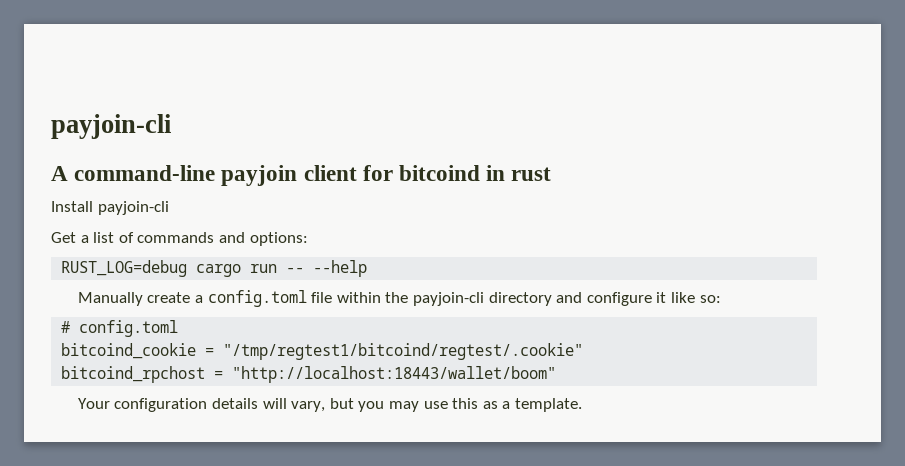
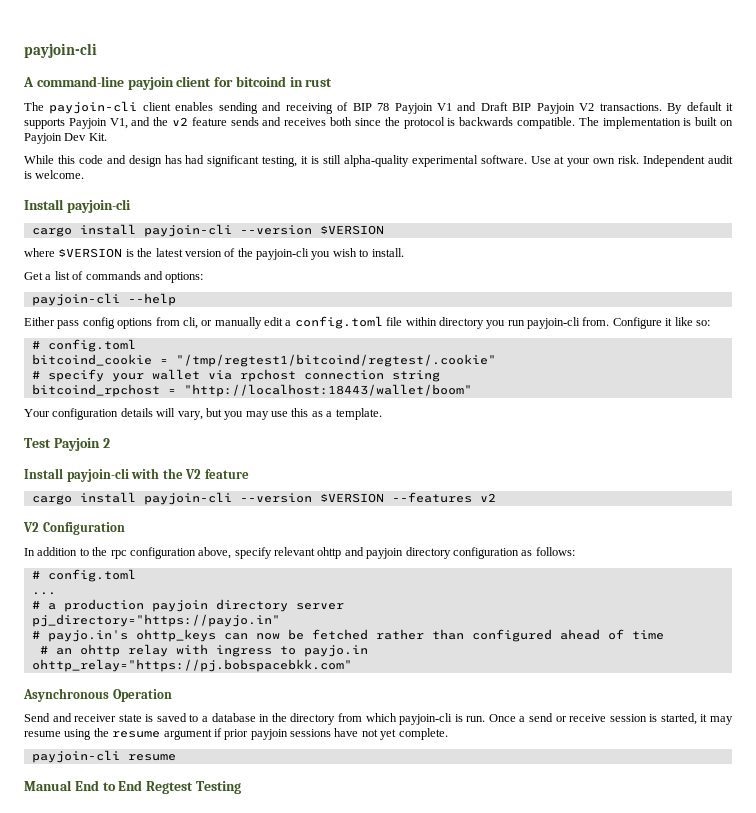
+ The payjoin-cli client enables sending and receiving of BIP 78 Payjoin V1 and Draft BIP Payjoin V2 transactions. By default it supports Payjoin V1, and the v2 feature sends and receives both since the protocol is backwards compatible. The implementation is built on Payjoin Dev Kit.
+ While this code and design has had significant testing, it is still alpha-quality experimental software. Use at your own risk. Independent audit is welcome.
  Install payjoin-cli
+ cargo install payjoin-cli --version $VERSION
+ where $VERSION is the latest version of the payjoin-cli you wish to install.
- RUST_LOG=debug cargo run -- --help
- Manually create a config.toml file within the payjoin-cli directory and configure it like so:
+ payjoin-cli --help
+ Either pass config options from cli, or manually edit a config.toml file within directory you run payjoin-cli from. Configure it like so:
+ # specify your wallet via rpchost connection string
+ Test Payjoin 2
+ Install payjoin-cli with the V2 feature
+ cargo install payjoin-cli --version $VERSION --features v2
+ V2 Configuration
+ In addition to the rpc configuration above, specify relevant ohttp and payjoin directory configuration as follows:
+ # config.toml
+ ...
+ # a production payjoin directory server
+ pj_directory="https://payjo.in"
+ # payjo.in's ohttp_keys can now be fetched rather than configured ahead of time
+ # an ohttp relay with ingress to payjo.in
+ ohttp_relay="https://pj.bobspacebkk.com"
+ Asynchronous Operation
+ Send and receiver state is saved to a database in the directory from which payjoin-cli is run. Once a send or receive session is started, it may resume using the resume argument if prior payjoin sessions have not yet complete.
+ payjoin-cli resume
+ Manual End to End Regtest Testing

